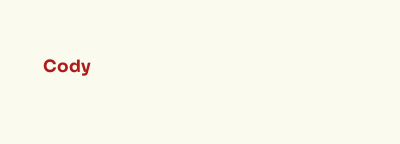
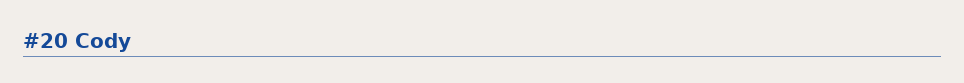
- Cody
+ #20 Cody

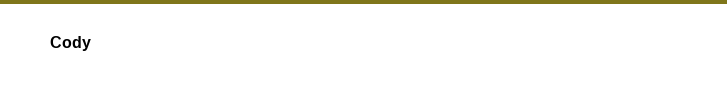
- #20 Cody
+ Cody

